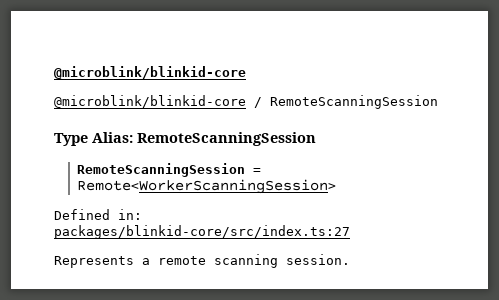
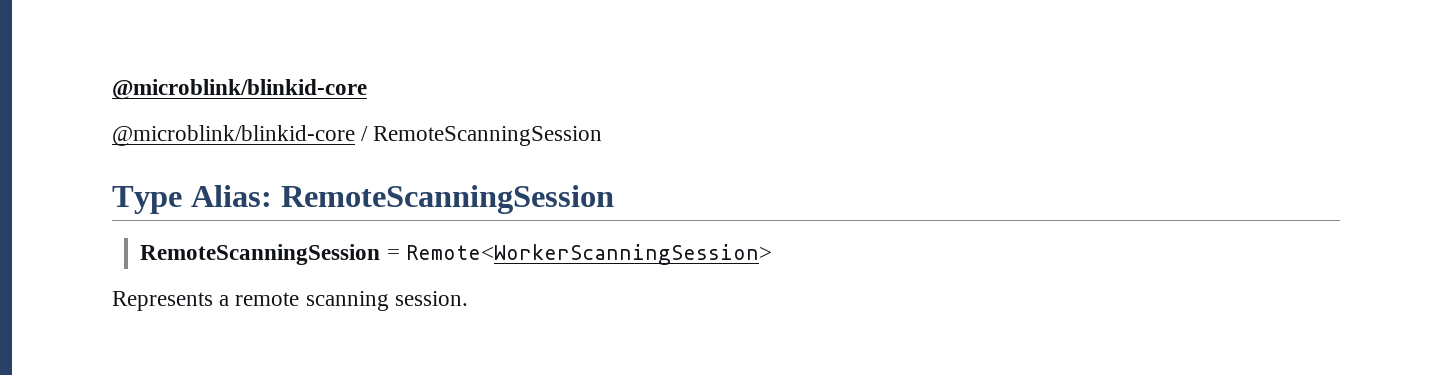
- Defined in: packages/blinkid-core/src/index.ts:27

